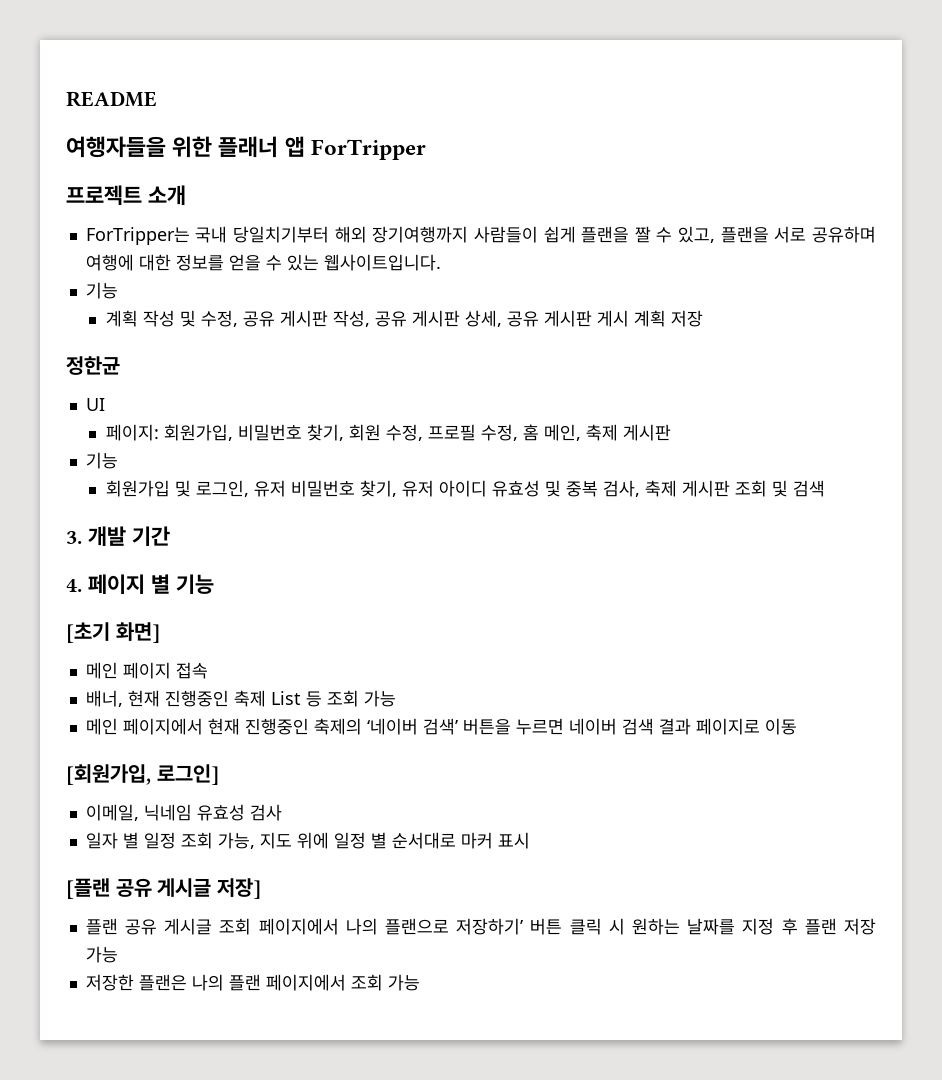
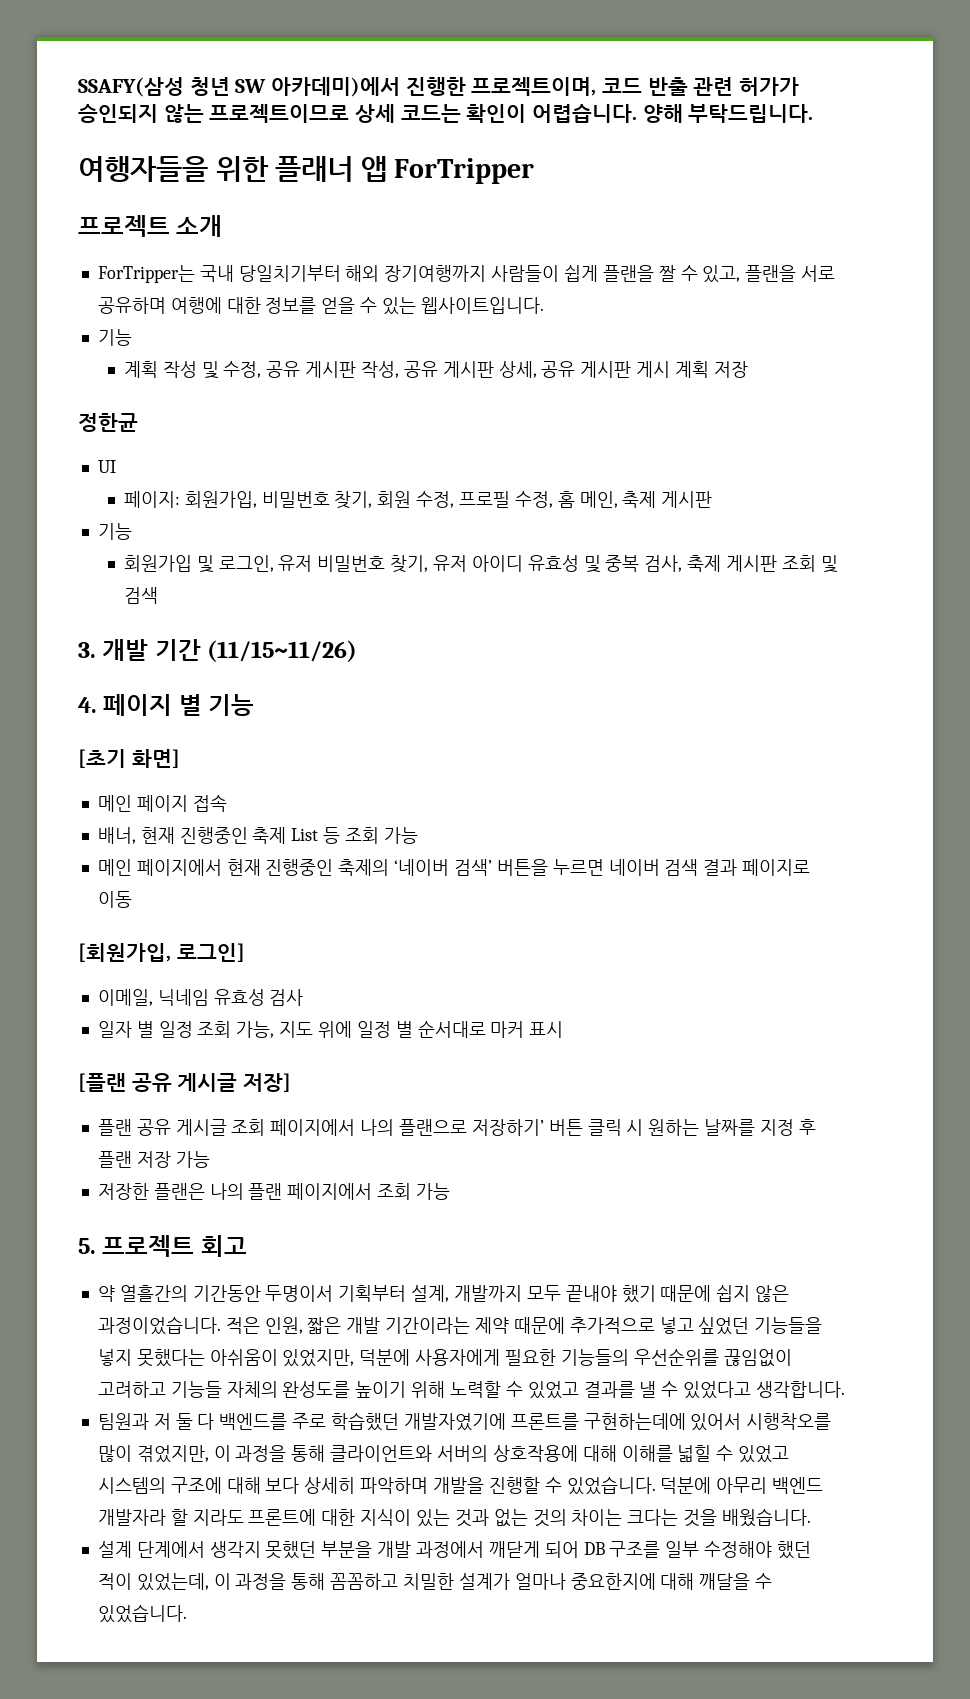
- README
+ SSAFY(삼성 청년 SW 아카데미)에서 진행한 프로젝트이며, 코드 반출 관련 허가가 승인되지 않는 프로젝트이므로 상세 코드는 확인이 어렵습니다. 양해 부탁드립니다.
- 3. 개발 기간
+ 3. 개발 기간 (11/15~11/26)
+ 5. 프로젝트 회고
+ 약 열흘간의 기간동안 두명이서 기획부터 설계, 개발까지 모두 끝내야 했기 때문에 쉽지 않은 과정이었습니다. 적은 인원, 짧은 개발 기간이라는 제약 때문에 추가적으로 넣고 싶었던 기능들을 넣지 못했다는 아쉬움이 있었지만, 덕분에 사용자에게 필요한 기능들의 우선순위를 끊임없이 고려하고 기능들 자체의 완성도를 높이기 위해 노력할 수 있었고 결과를 낼 수 있었다고 생각합니다.
+ 팀원과 저 둘 다 백엔드를 주로 학습했던 개발자였기에 프론트를 구현하는데에 있어서 시행착오를 많이 겪었지만, 이 과정을 통해 클라이언트와 서버의 상호작용에 대해 이해를 넓힐 수 있었고 시스템의 구조에 대해 보다 상세히 파악하며 개발을 진행할 수 있었습니다. 덕분에 아무리 백엔드 개발자라 할 지라도 프론트에 대한 지식이 있는 것과 없는 것의 차이는 크다는 것을 배웠습니다.
+ 설계 단계에서 생각지 못했던 부분을 개발 과정에서 깨닫게 되어 DB 구조를 일부 수정해야 했던 적이 있었는데, 이 과정을 통해 꼼꼼하고 치밀한 설계가 얼마나 중요한지에 대해 깨달을 수 있었습니다.

